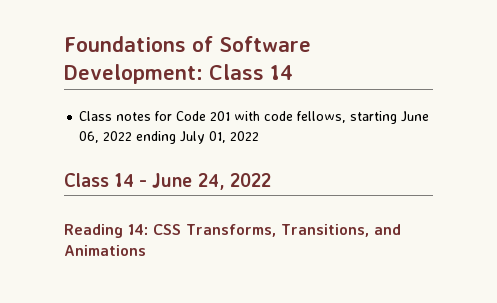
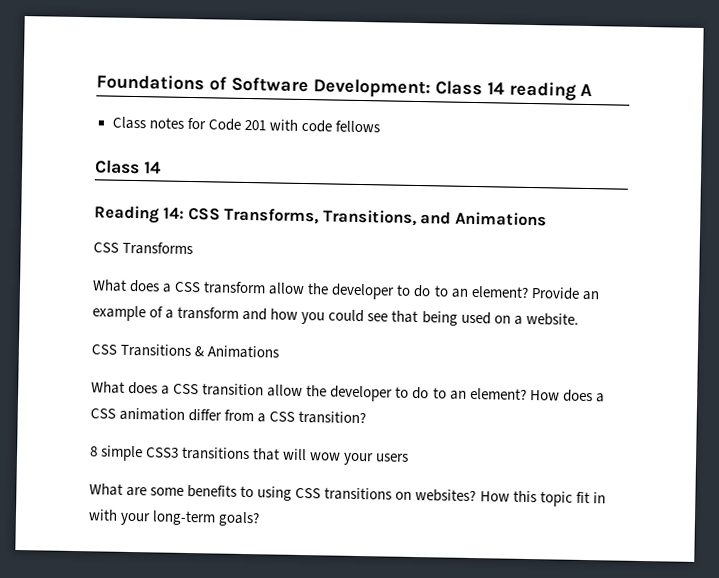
- Foundations of Software Development: Class 14
+ Foundations of Software Development: Class 14 reading A
- Class notes for Code 201 with code fellows, starting June 06, 2022 ending July 01, 2022
- Class 14 - June 24, 2022
+ Class notes for Code 201 with code fellows
+ Class 14
+ CSS Transforms
+ What does a CSS transform allow the developer to do to an element? Provide an example of a transform and how you could see that being used on a website.
+ CSS Transitions & Animations
+ What does a CSS transition allow the developer to do to an element? How does a CSS animation differ from a CSS transition?
+ 8 simple CSS3 transitions that will wow your users
+ What are some benefits to using CSS transitions on websites? How this topic fit in with your long-term goals?

